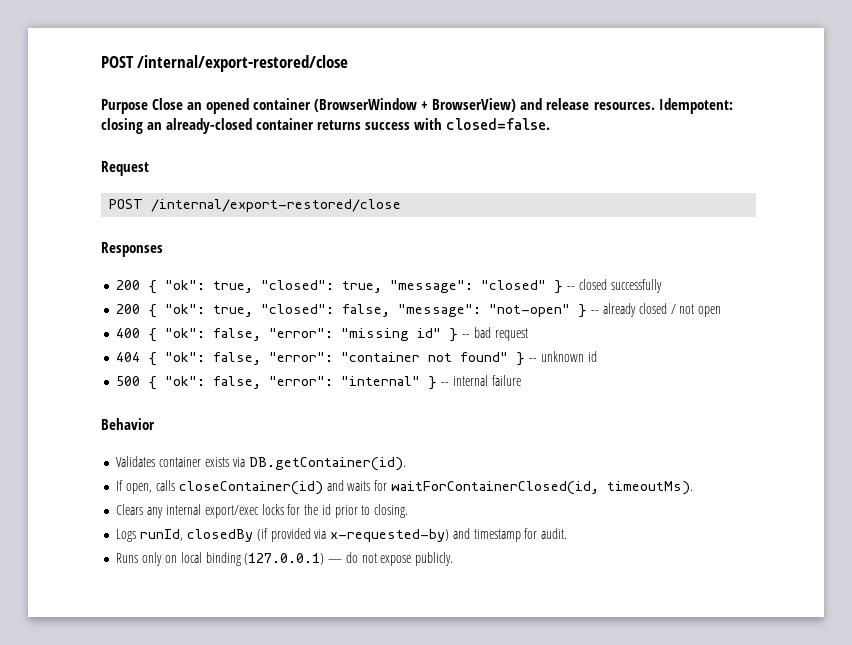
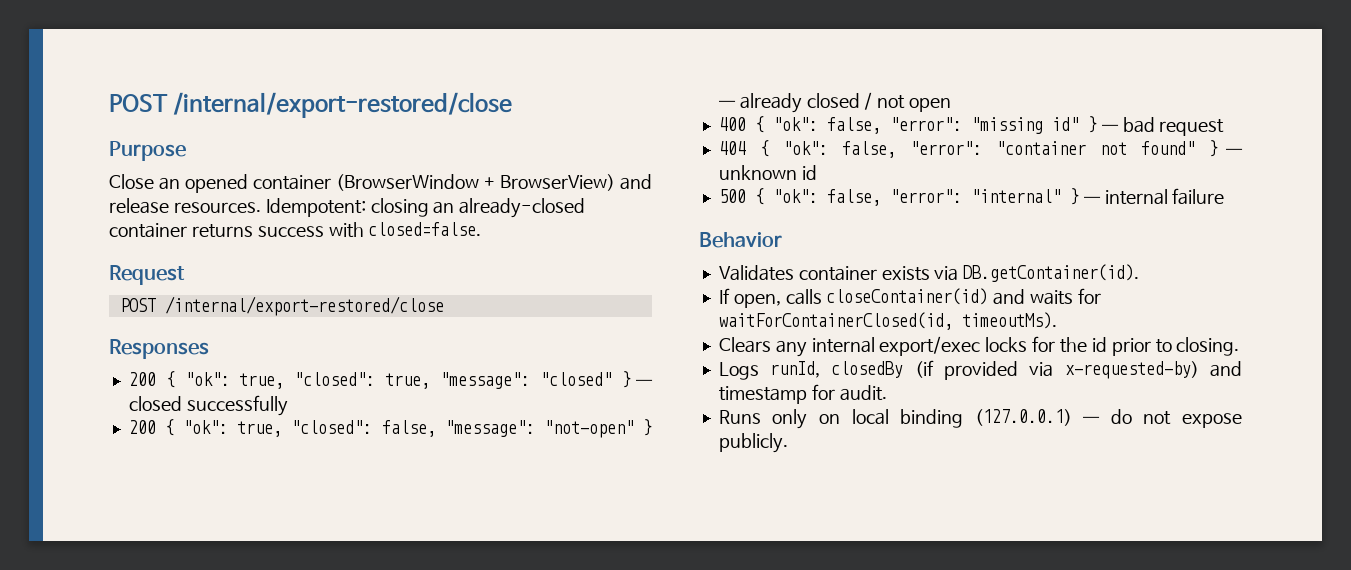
- Purpose Close an opened container (BrowserWindow + BrowserView) and release resources.
+ Purpose
+ Close an opened container (BrowserWindow + BrowserView) and release resources.
- 200 { "ok": true, "closed": true, "message": "closed" } -- closed successfully
+ 200 { "ok": true, "closed": true, "message": "closed" } — closed successfully
- 200 { "ok": true, "closed": false, "message": "not-open" } -- already closed / not open
+ 200 { "ok": true, "closed": false, "message": "not-open" } — already closed / not open
- 400 { "ok": false, "error": "missing id" } -- bad request
+ 400 { "ok": false, "error": "missing id" } — bad request
- 404 { "ok": false, "error": "container not found" } -- unknown id
+ 404 { "ok": false, "error": "container not found" } — unknown id
- 500 { "ok": false, "error": "internal" } -- internal failure
+ 500 { "ok": false, "error": "internal" } — internal failure

